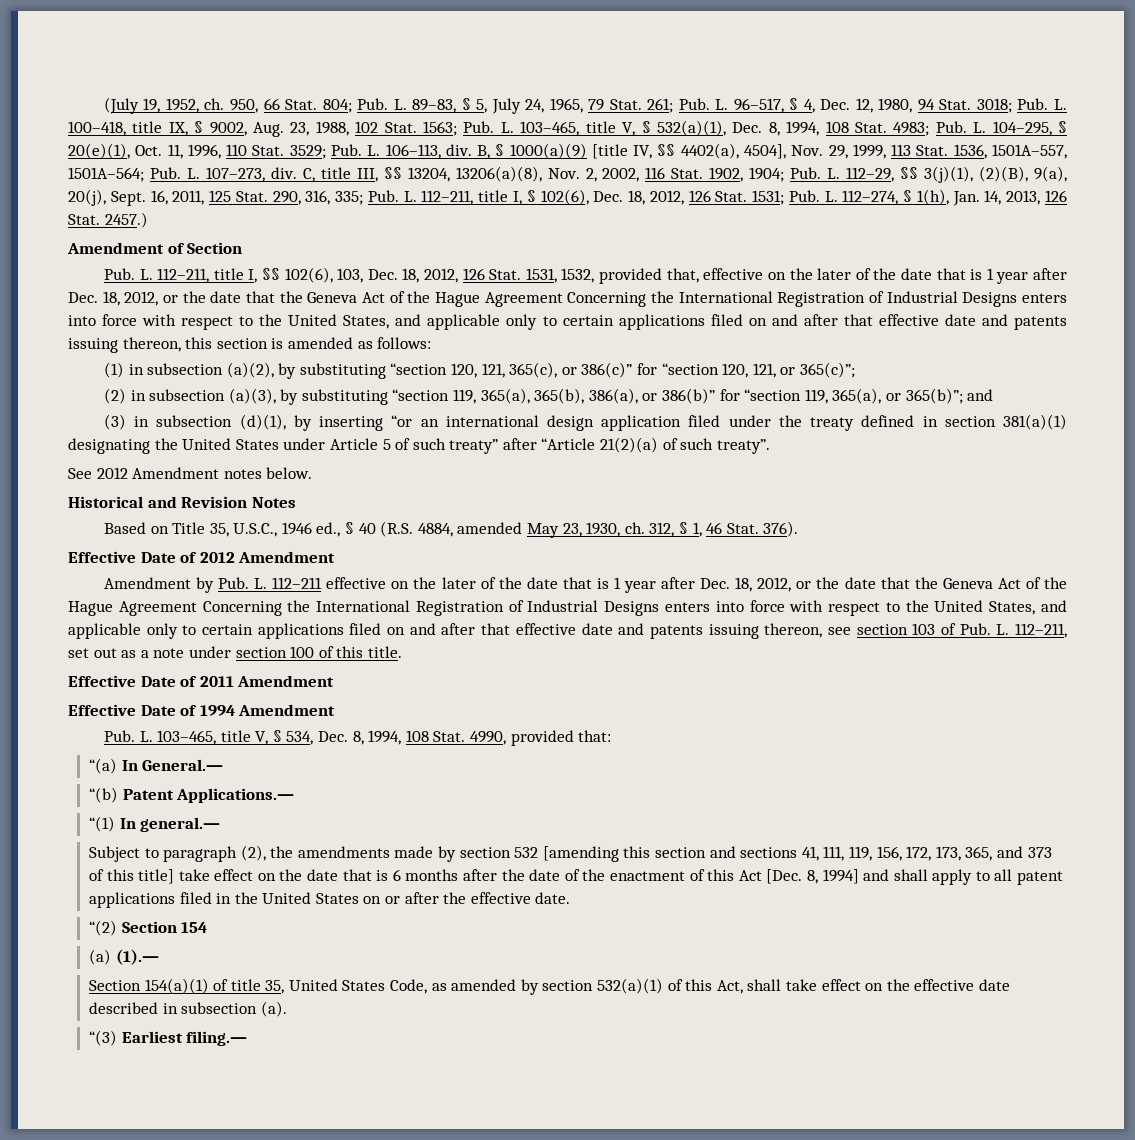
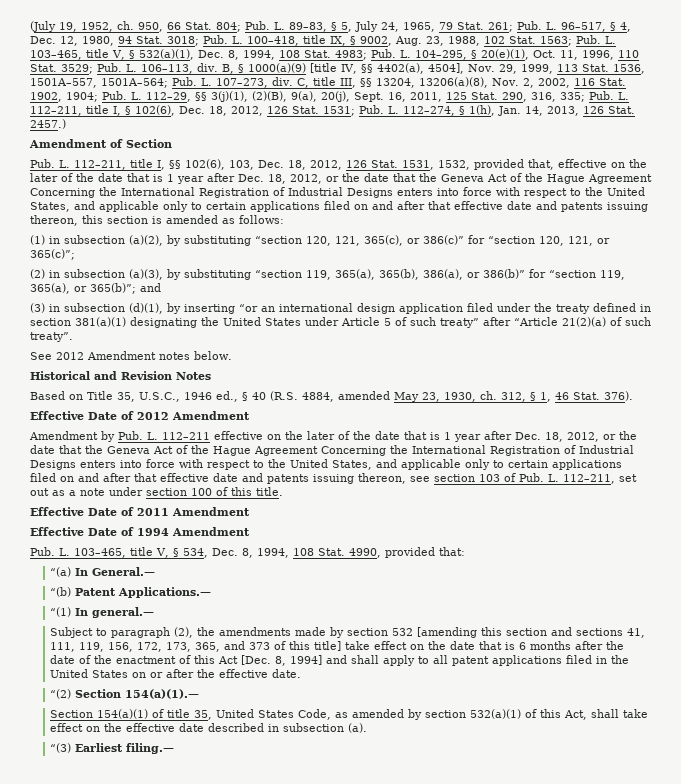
- “(2) Section 154
- (a) (1).—
+ “(2) Section 154(a)(1).—

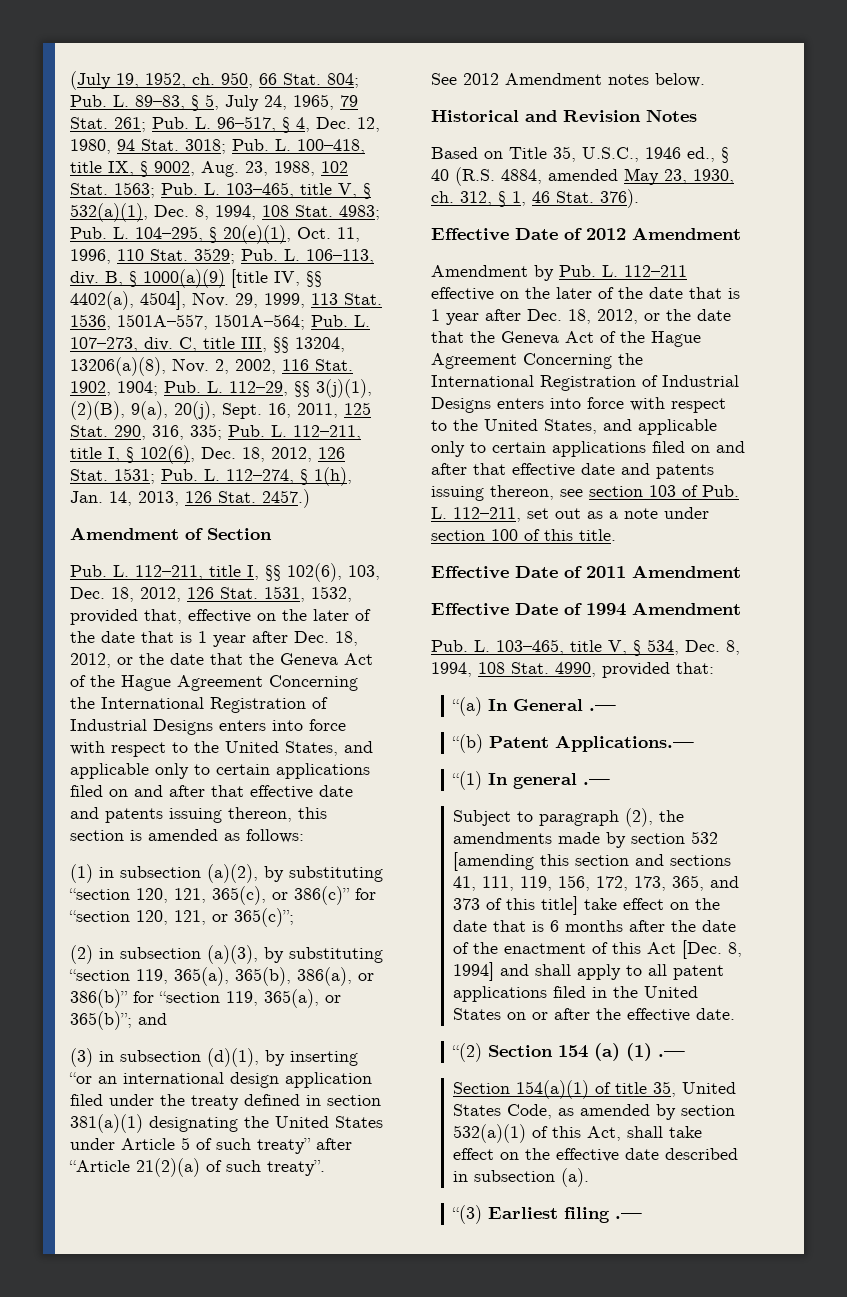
- “(a) In General.—
+ “(a) In General .—
- “(1) In general.—
+ “(1) In general .—
- “(2) Section 154(a)(1).—
+ “(2) Section 154 (a) (1) .—
- “(3) Earliest filing.—
+ “(3) Earliest filing .—

